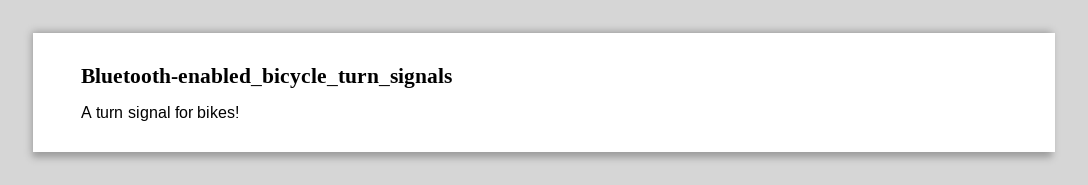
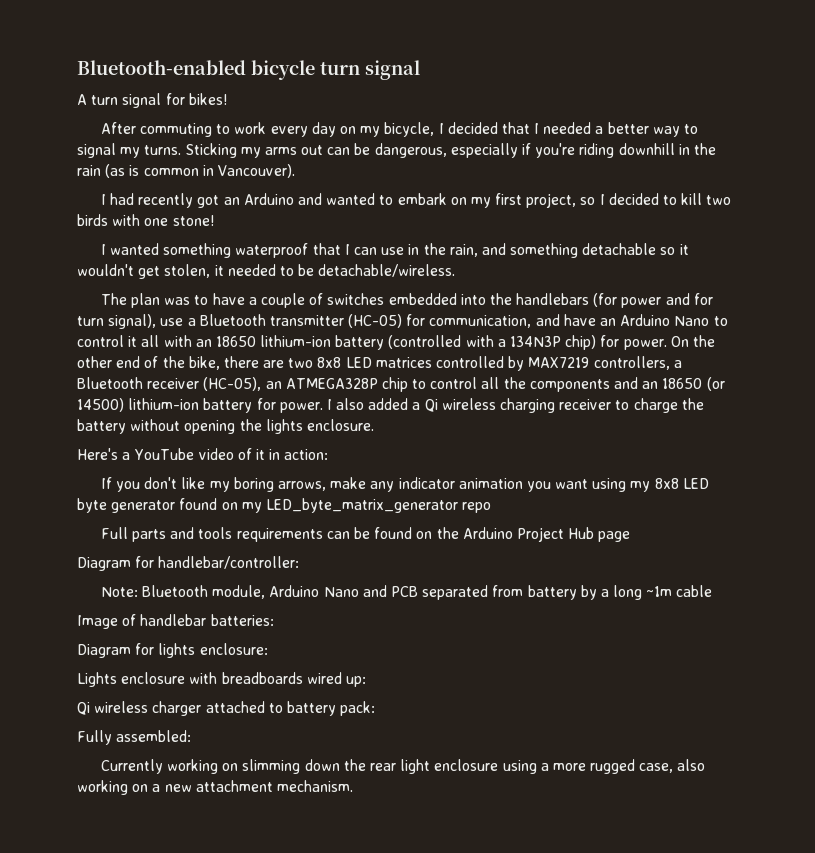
- Bluetooth-enabled_bicycle_turn_signals
+ Bluetooth-enabled bicycle turn signal
+ After commuting to work every day on my bicycle, I decided that I needed a better way to signal my turns. Sticking my arms out can be dangerous, especially if you're riding downhill in the rain (as is common in Vancouver).
+ I had recently got an Arduino and wanted to embark on my first project, so I decided to kill two birds with one stone!
+ I wanted something waterproof that I can use in the rain, and something detachable so it wouldn't get stolen, it needed to be detachable/wireless.
+ The plan was to have a couple of switches embedded into the handlebars (for power and for turn signal), use a Bluetooth transmitter (HC-05) for communication, and have an Arduino Nano to control it all with an 18650 lithium-ion battery (controlled with a 134N3P chip) for power. On the other end of the bike, there are two 8x8 LED matrices controlled by MAX7219 controllers, a Bluetooth receiver (HC-05), an ATMEGA328P chip to control all the components and an 18650 (or 14500) lithium-ion battery for power. I also added a Qi wireless charging receiver to charge the battery without opening the lights enclosure.
+ Here's a YouTube video of it in action:
+ If you don't like my boring arrows, make any indicator animation you want using my 8x8 LED byte generator found on my LED_byte_matrix_generator repo
+ Full parts and tools requirements can be found on the Arduino Project Hub page
+ Diagram for handlebar/controller:
+ Note: Bluetooth module, Arduino Nano and PCB separated from battery by a long ~1m cable
+ Image of handlebar batteries:
+ Diagram for lights enclosure:
+ Lights enclosure with breadboards wired up:
+ Qi wireless charger attached to battery pack:
+ Fully assembled:
+ Currently working on slimming down the rear light enclosure using a more rugged case, also working on a new attachment mechanism.

